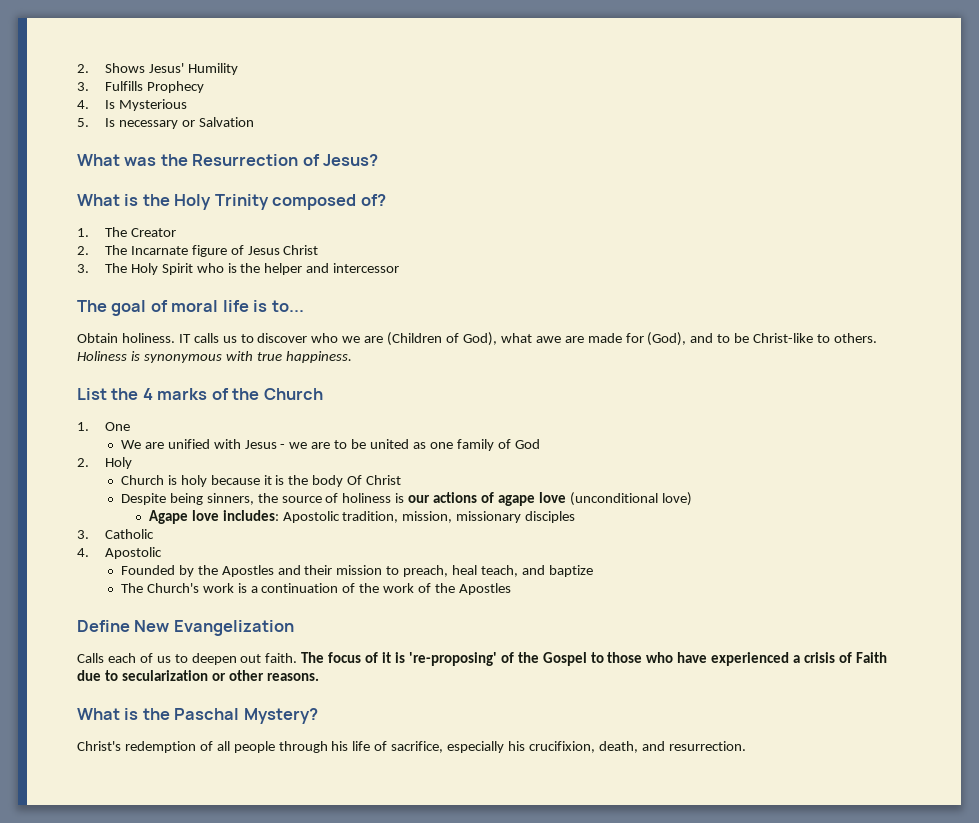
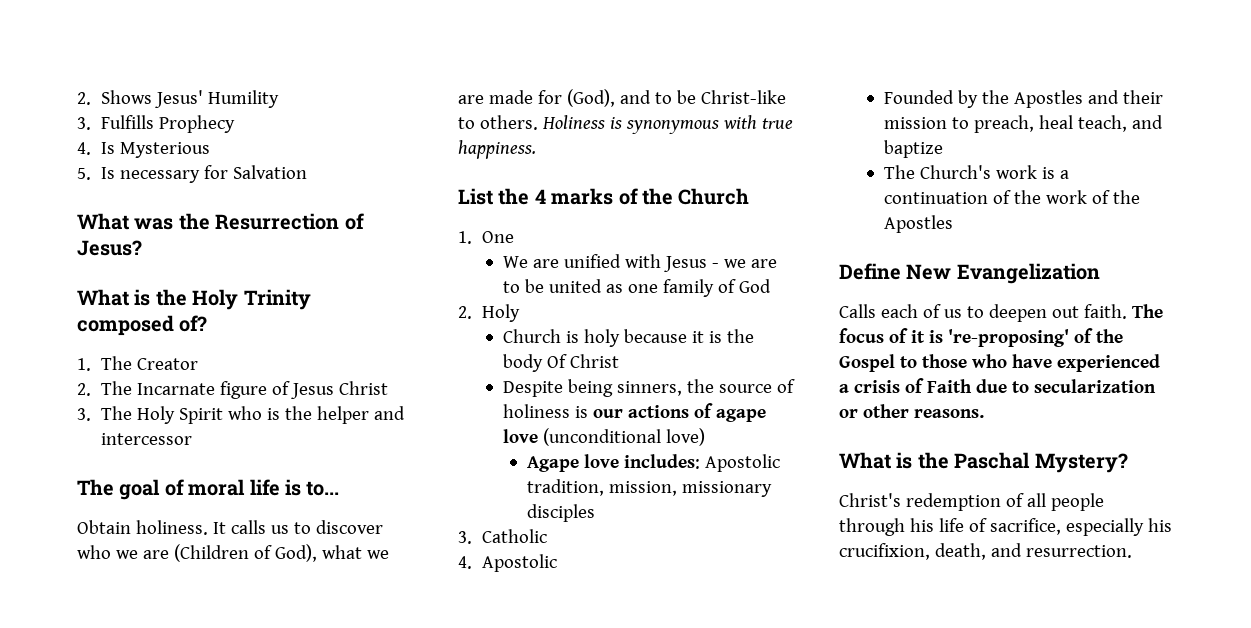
- 5. Is necessary or Salvation
+ 5. Is necessary for Salvation
- IT calls us to discover who we are (Children of God), what awe are made for (God), and to be Christ-like to others.
+ It calls us to discover who we are (Children of God), what we are made for (God), and to be Christ-like to others.

